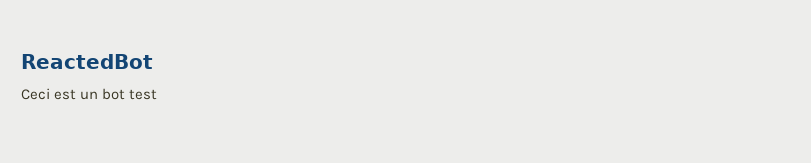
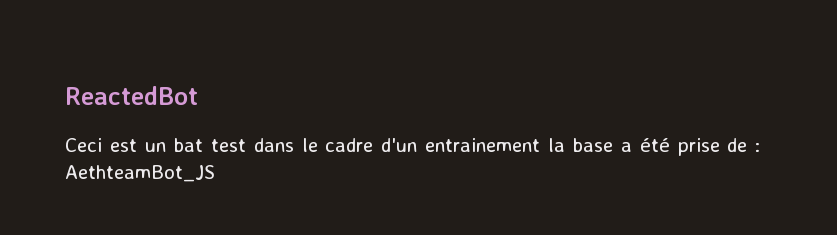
- Ceci est un bot test
+ Ceci est un bat test dans le cadre d'un entrainement la base a été prise de : AethteamBot_JS

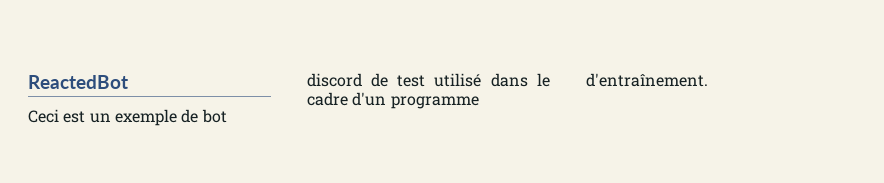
- Ceci est un bat test dans le cadre d'un entrainement la base a été prise de : AethteamBot_JS
+ Ceci est un exemple de bot discord de test utilisé dans le cadre d'un programme d'entraînement.

